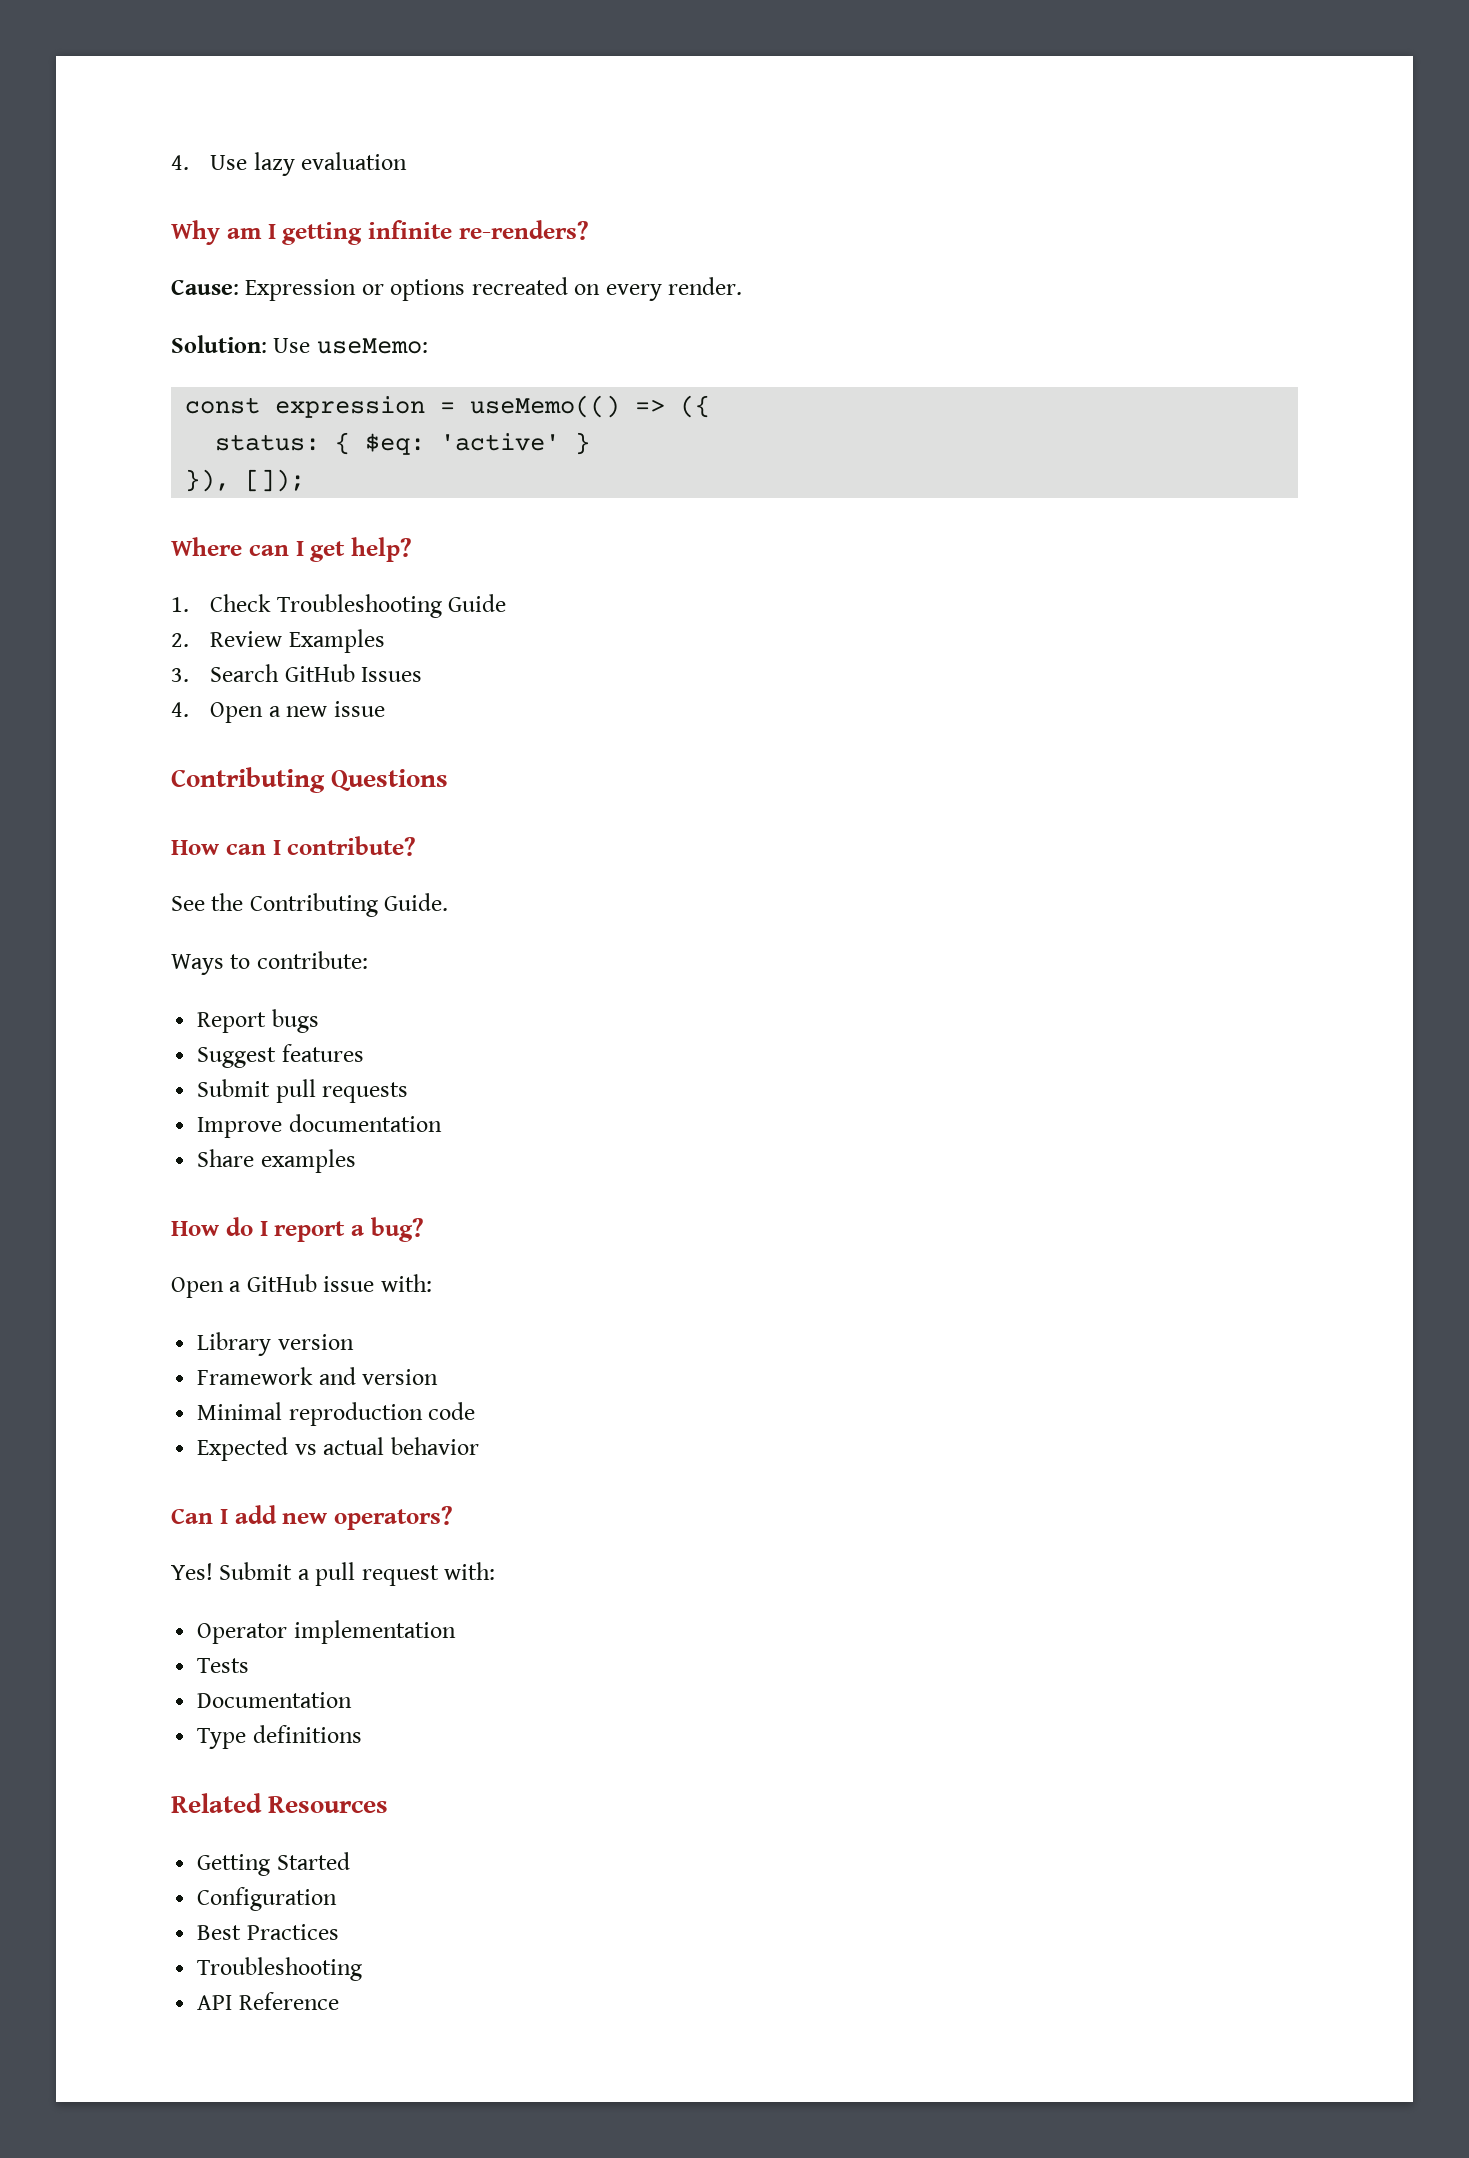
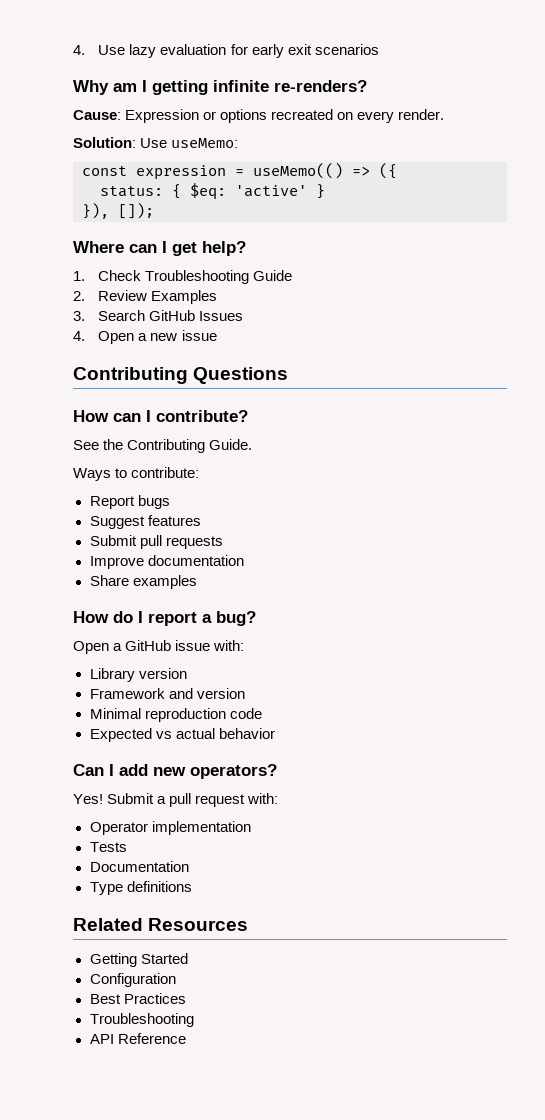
- 4. Use lazy evaluation
+ 4. Use lazy evaluation for early exit scenarios

